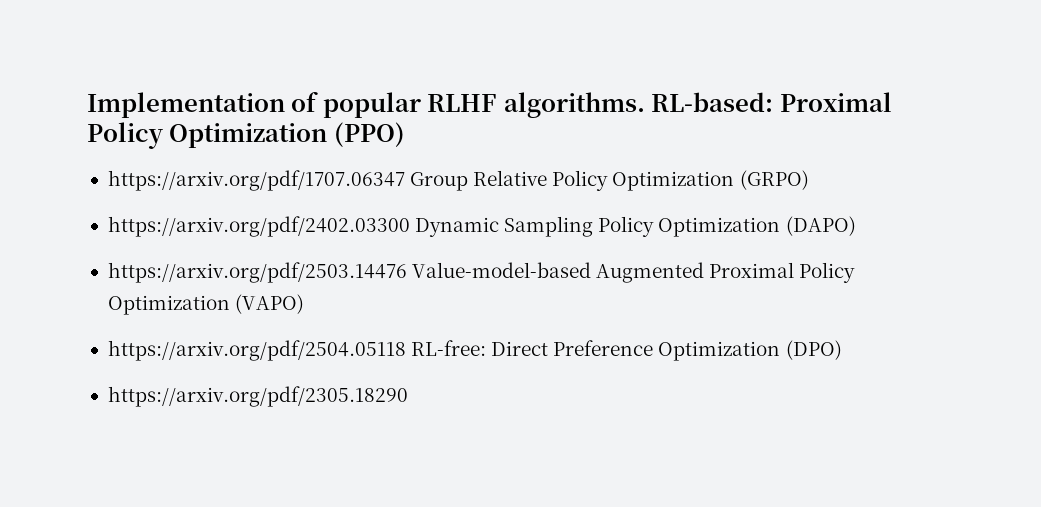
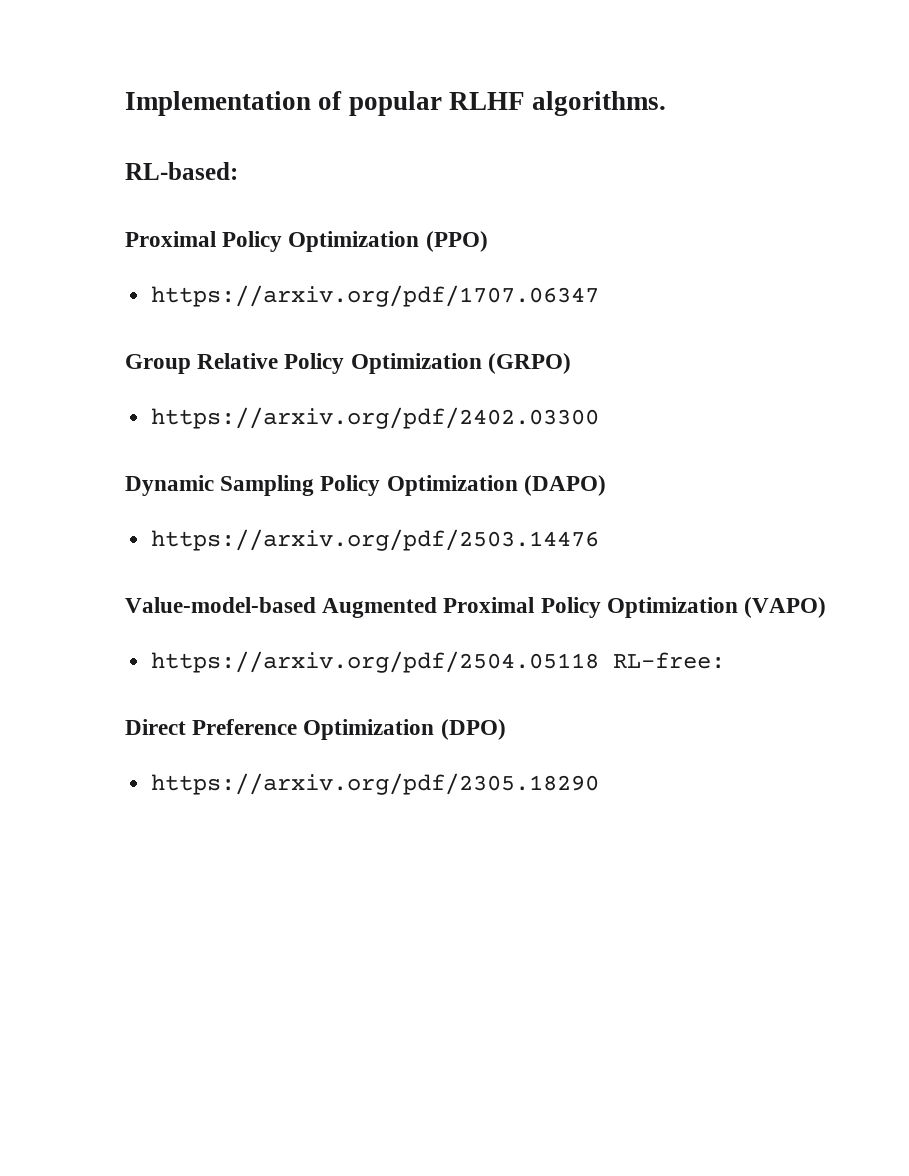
- Implementation of popular RLHF algorithms. RL-based: Proximal Policy Optimization (PPO)
+ Implementation of popular RLHF algorithms.
+ RL-based:
+ Proximal Policy Optimization (PPO)
- https://arxiv.org/pdf/1707.06347 Group Relative Policy Optimization (GRPO)
+ https://arxiv.org/pdf/1707.06347
+ Group Relative Policy Optimization (GRPO)
- https://arxiv.org/pdf/2402.03300 Dynamic Sampling Policy Optimization (DAPO)
+ https://arxiv.org/pdf/2402.03300
+ Dynamic Sampling Policy Optimization (DAPO)
- https://arxiv.org/pdf/2503.14476 Value-model-based Augmented Proximal Policy Optimization (VAPO)
+ https://arxiv.org/pdf/2503.14476
+ Value-model-based Augmented Proximal Policy Optimization (VAPO)
- https://arxiv.org/pdf/2504.05118 RL-free: Direct Preference Optimization (DPO)
+ https://arxiv.org/pdf/2504.05118 RL-free:
+ Direct Preference Optimization (DPO)

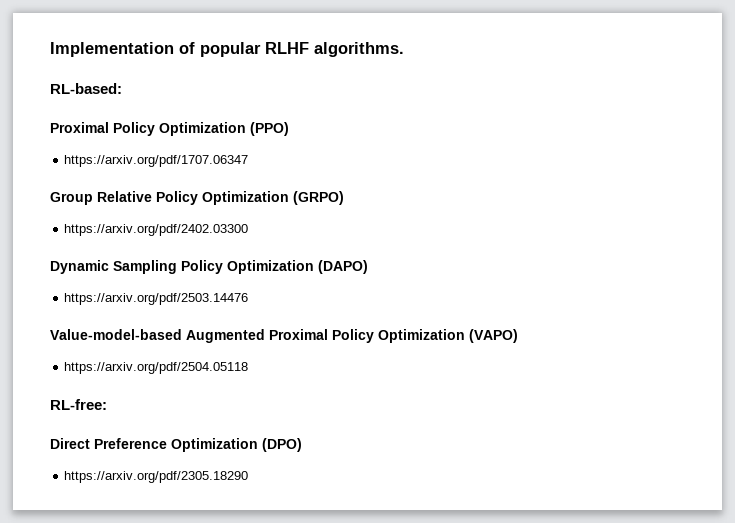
- https://arxiv.org/pdf/2504.05118 RL-free:
+ https://arxiv.org/pdf/2504.05118
+ RL-free:

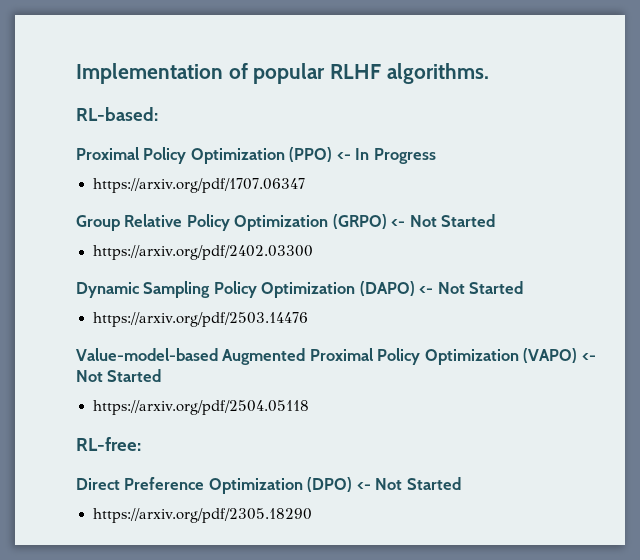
- Proximal Policy Optimization (PPO)
+ Proximal Policy Optimization (PPO) <- In Progress
- Group Relative Policy Optimization (GRPO)
+ Group Relative Policy Optimization (GRPO) <- Not Started
- Dynamic Sampling Policy Optimization (DAPO)
+ Dynamic Sampling Policy Optimization (DAPO) <- Not Started
- Value-model-based Augmented Proximal Policy Optimization (VAPO)
+ Value-model-based Augmented Proximal Policy Optimization (VAPO) <- Not Started
- Direct Preference Optimization (DPO)
+ Direct Preference Optimization (DPO) <- Not Started

